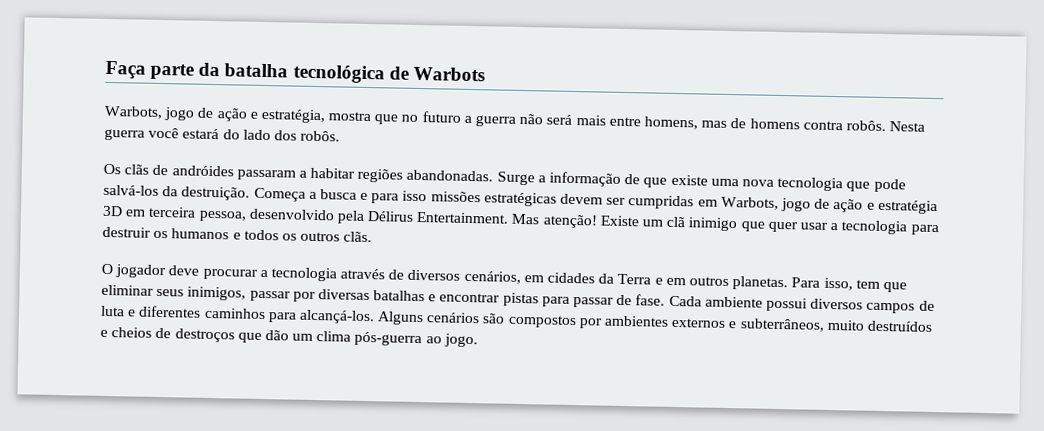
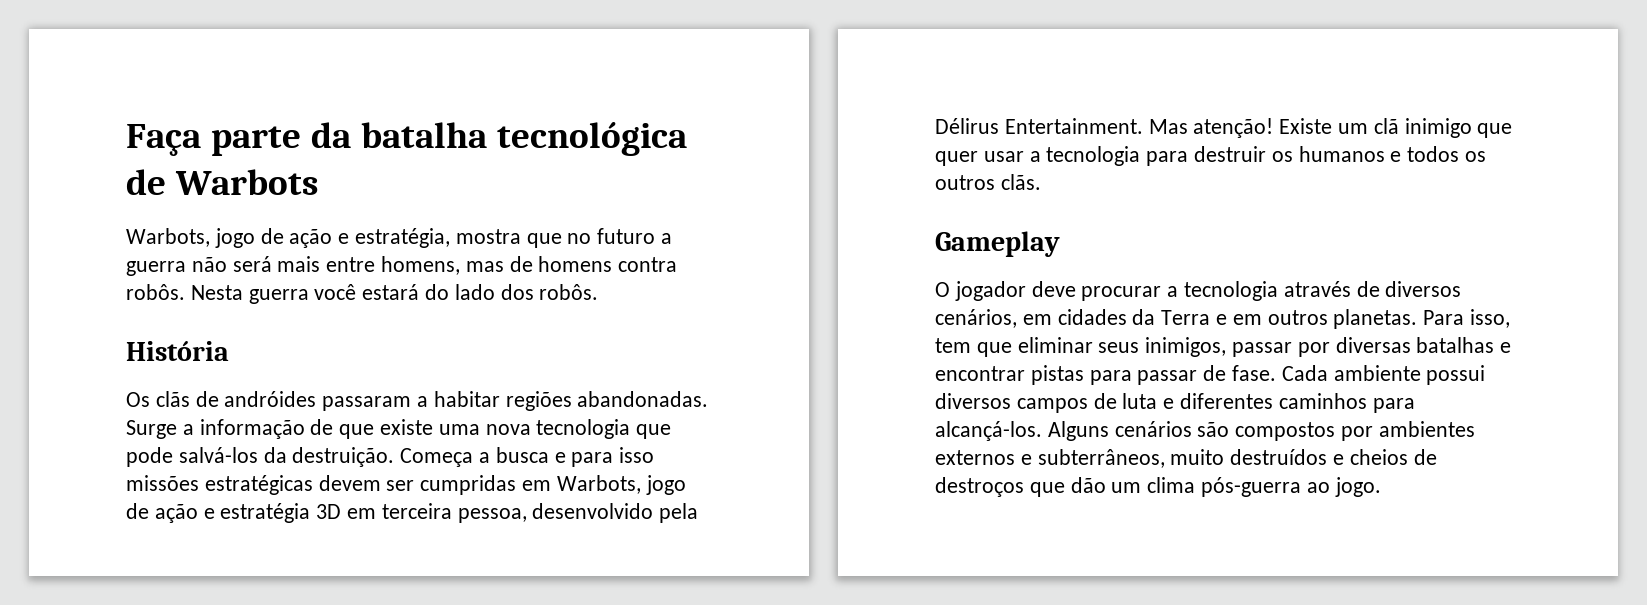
+ História
+ Gameplay

